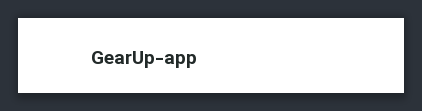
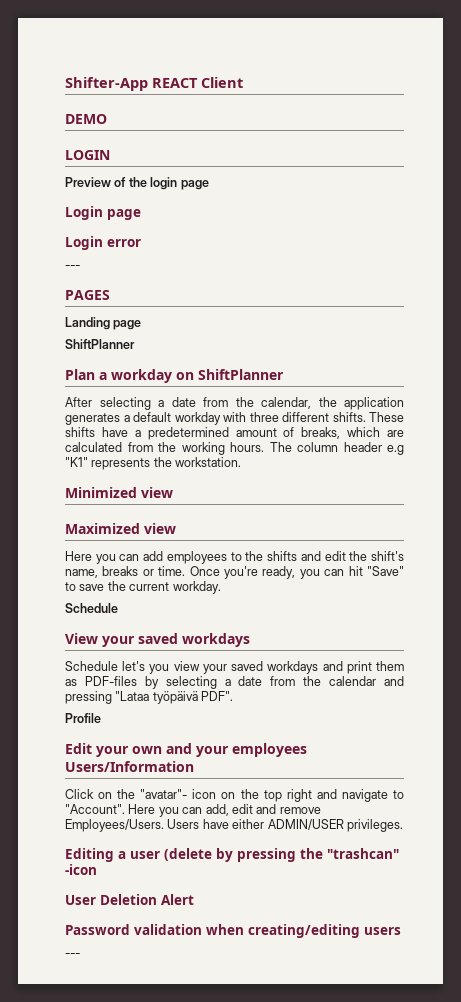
- GearUp-app
+ Shifter-App REACT Client
+ DEMO
+ LOGIN
+ Preview of the login page
+ Login page
+ Login error
+ ---
+ PAGES
+ Landing page
+ ShiftPlanner
+ Plan a workday on ShiftPlanner
+ After selecting a date from the calendar, the application generates a default workday with three different shifts. These shifts have a predetermined amount of breaks, which are calculated from the working hours. The column header e.g "K1" represents the workstation.
+ Minimized view
+ Maximized view
+ Here you can add employees to the shifts and edit the shift's name, breaks or time. Once you're ready, you can hit "Save" to save the current workday.
+ Schedule
+ View your saved workdays
+ Schedule let's you view your saved workdays and print them as PDF-files by selecting a date from the calendar and pressing "Lataa työpäivä PDF".
+ Profile
+ Edit your own and your employees Users/Information
+ Click on the "avatar"- icon on the top right and navigate to "Account". Here you can add, edit and remove Employees/Users. Users have either ADMIN/USER privileges.
+ Editing a user (delete by pressing the "trashcan" -icon
+ User Deletion Alert
+ Password validation when creating/editing users
+ ---

